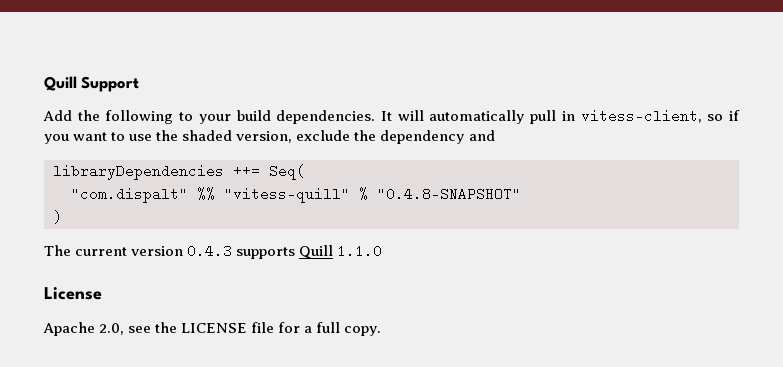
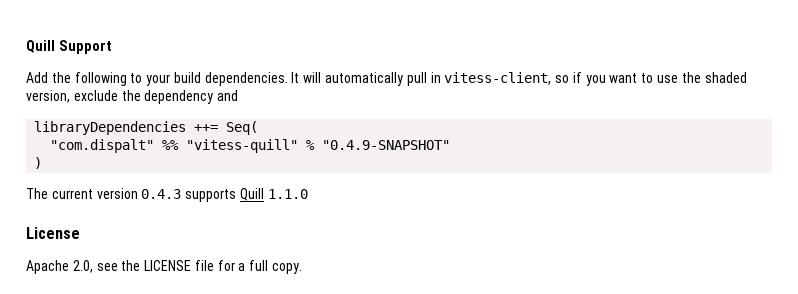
- "com.dispalt" %% "vitess-quill" % "0.4.8-SNAPSHOT"
+ "com.dispalt" %% "vitess-quill" % "0.4.9-SNAPSHOT"

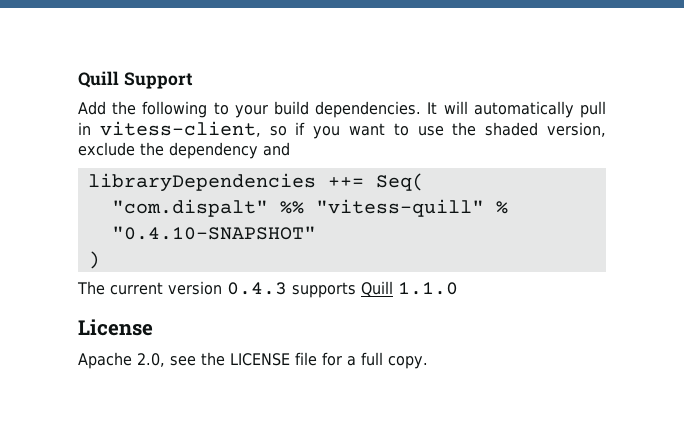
- "com.dispalt" %% "vitess-quill" % "0.4.9-SNAPSHOT"
+ "com.dispalt" %% "vitess-quill" % "0.4.10-SNAPSHOT"

